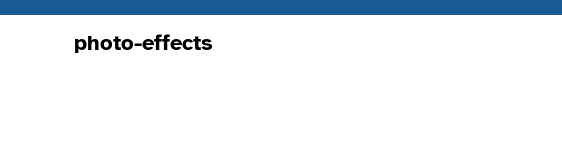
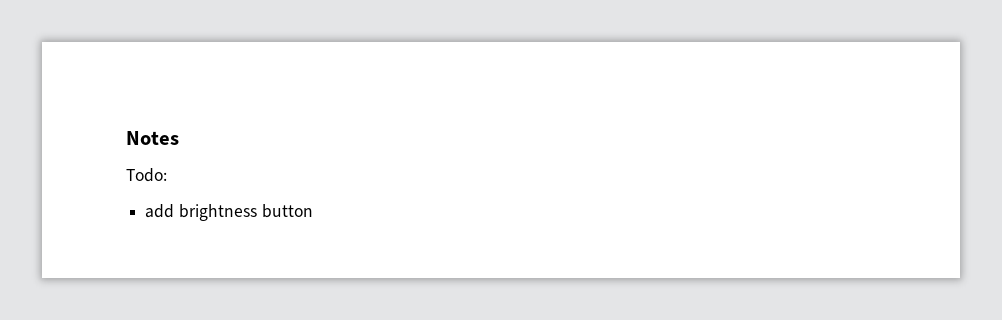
- photo-effects
+ Notes
+ Todo:
+ add brightness button

